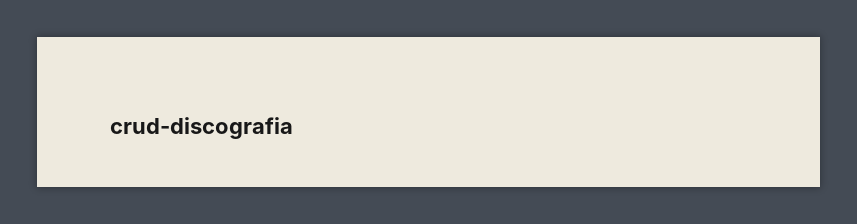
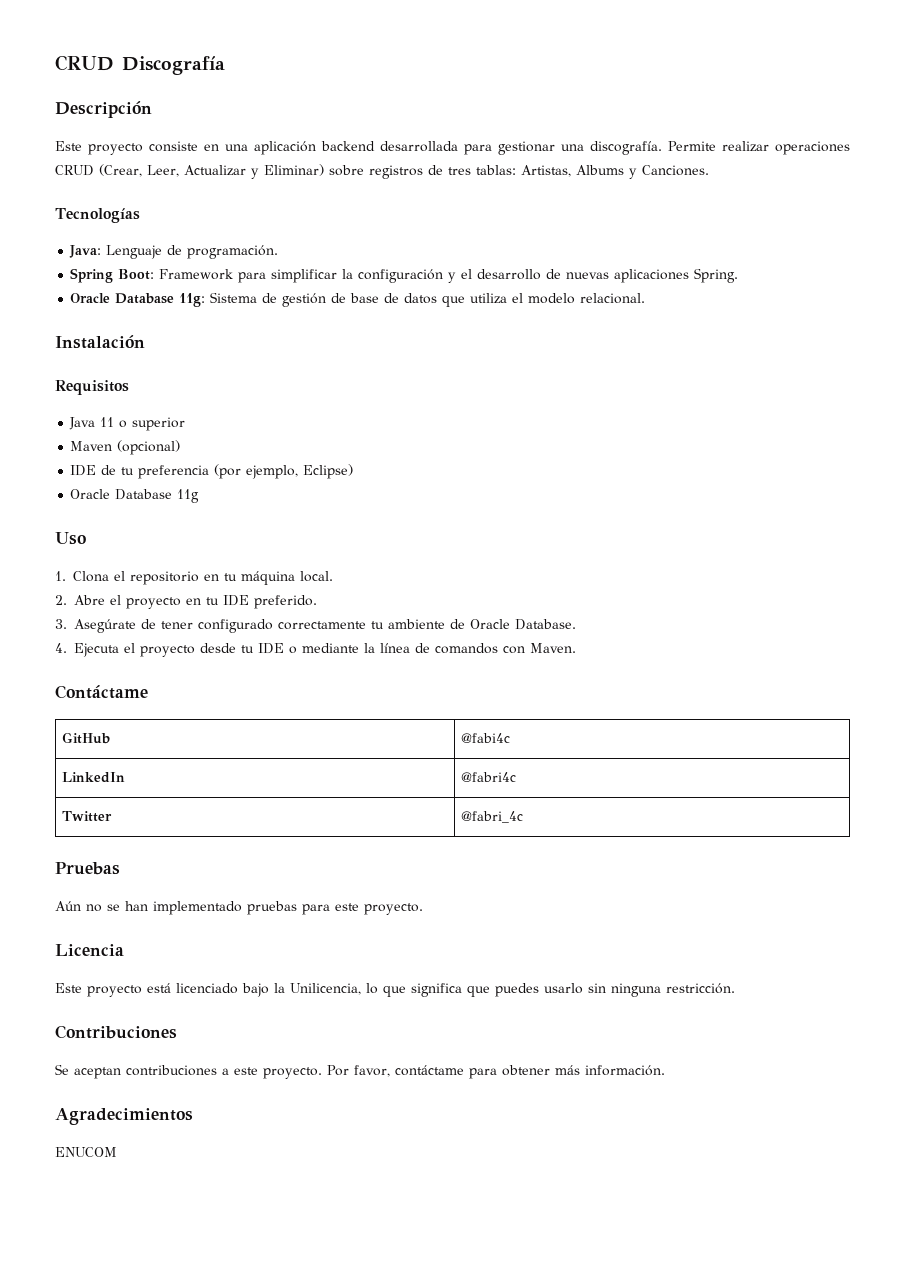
- crud-discografia
+ CRUD Discografía
+ Descripción
+ Este proyecto consiste en una aplicación backend desarrollada para gestionar una discografía. Permite realizar operaciones CRUD (Crear, Leer, Actualizar y Eliminar) sobre registros de tres tablas: Artistas, Albums y Canciones.
+ Tecnologías
+ Java: Lenguaje de programación.
+ Spring Boot: Framework para simplificar la configuración y el desarrollo de nuevas aplicaciones Spring.
+ Oracle Database 11g: Sistema de gestión de base de datos que utiliza el modelo relacional.
+ Instalación
+ Requisitos
+ Java 11 o superior
+ Maven (opcional)
+ IDE de tu preferencia (por ejemplo, Eclipse)
+ Oracle Database 11g
+ Uso
+ 1. Clona el repositorio en tu máquina local.
+ 2. Abre el proyecto en tu IDE preferido.
+ 3. Asegúrate de tener configurado correctamente tu ambiente de Oracle Database.
+ 4. Ejecuta el proyecto desde tu IDE o mediante la línea de comandos con Maven.
+ Contáctame
+ GitHub | @fabi4c
+ LinkedIn | @fabri4c
+ Twitter | @fabri_4c
+ Pruebas
+ Aún no se han implementado pruebas para este proyecto.
+ Licencia
+ Este proyecto está licenciado bajo la Unilicencia, lo que significa que puedes usarlo sin ninguna restricción.
+ Contribuciones
+ Se aceptan contribuciones a este proyecto. Por favor, contáctame para obtener más información.
+ Agradecimientos
+ ENUCOM

